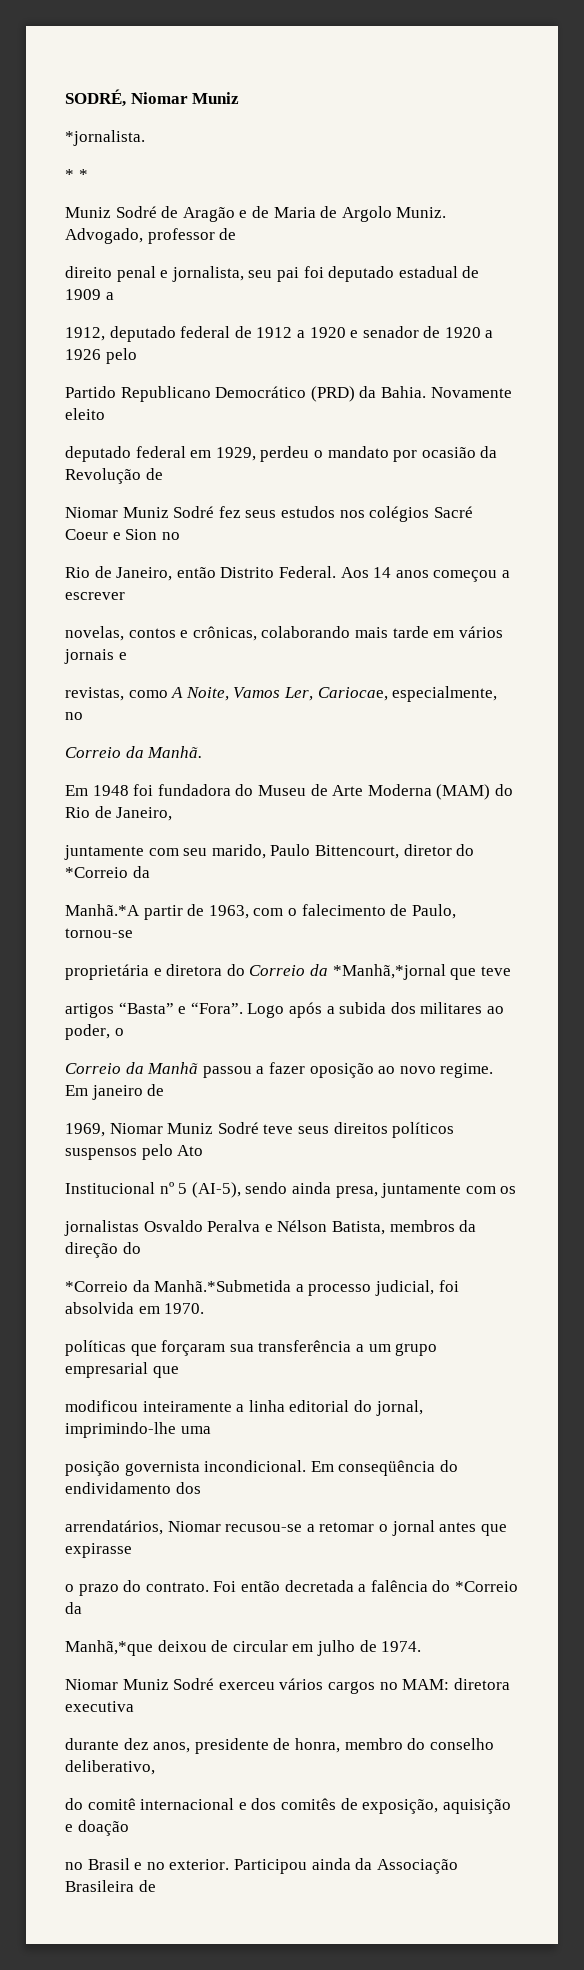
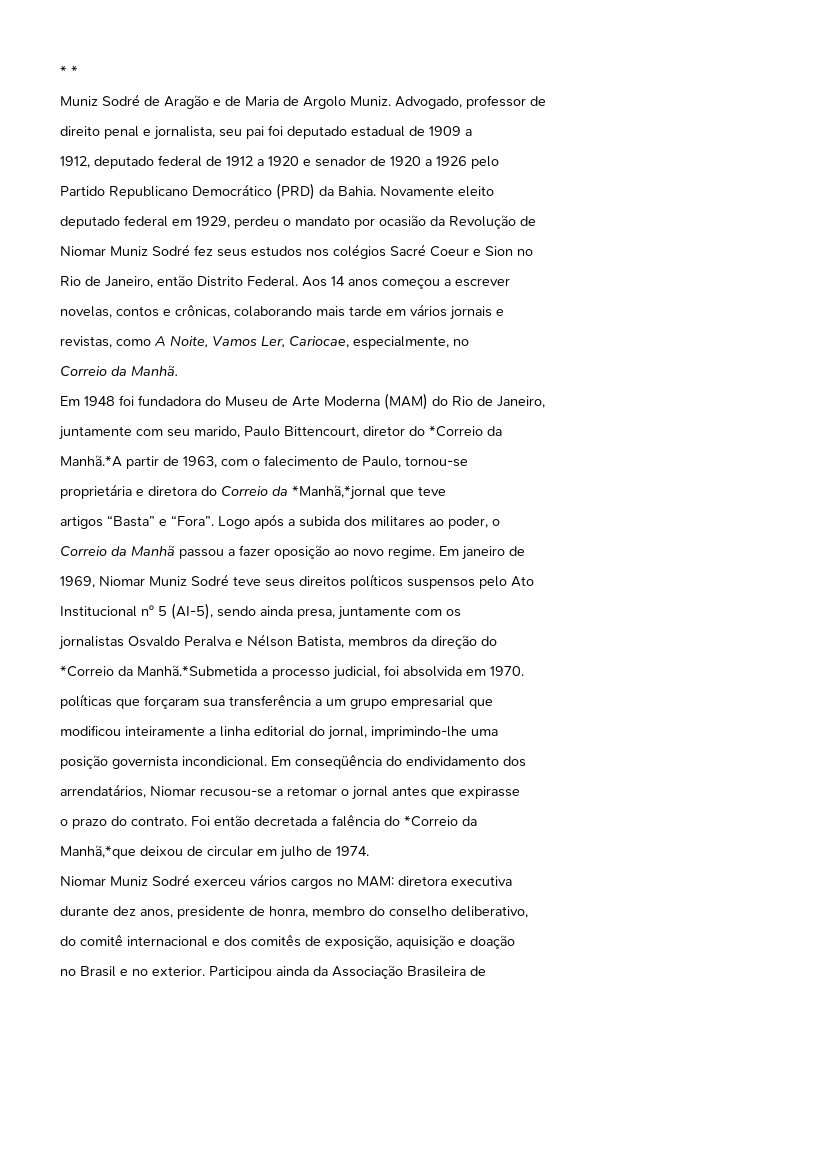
- SODRÉ, Niomar Muniz
- *jornalista.

